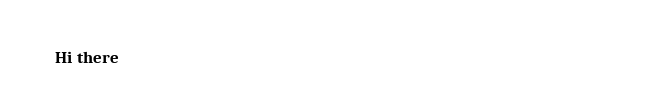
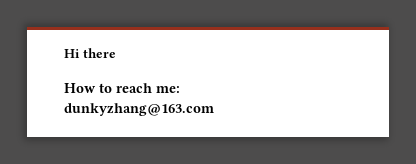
+ How to reach me: dunkyzhang@163.com

